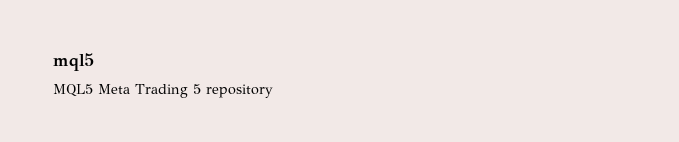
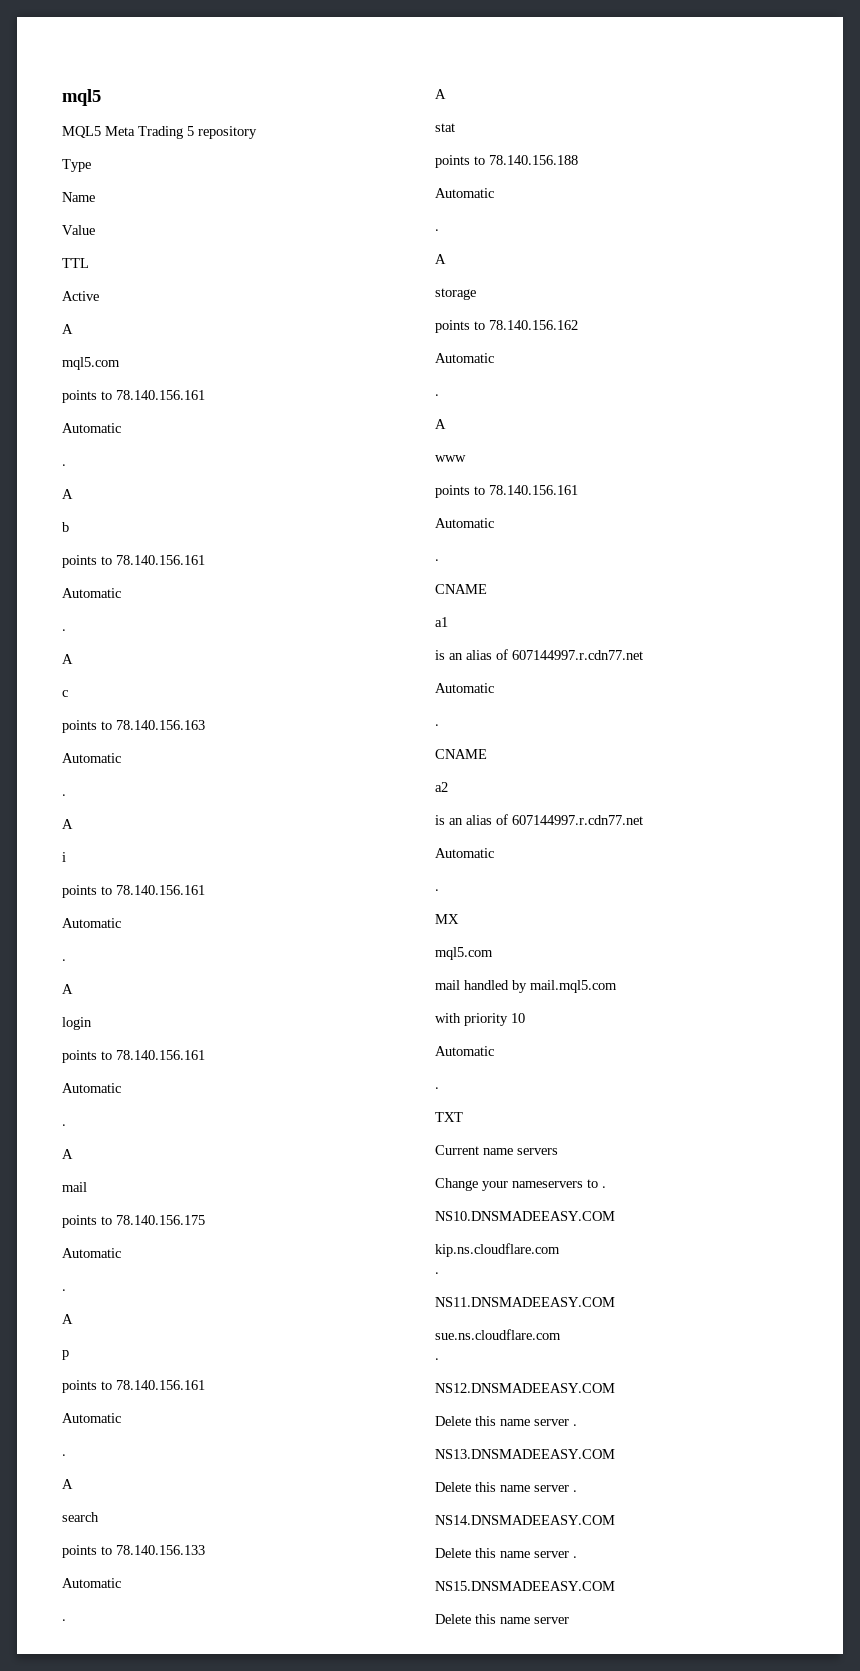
+ Type
+ Name
+ Value
+ TTL
+ Active
+ A
+ mql5.com
+ points to 78.140.156.161
+ Automatic
+ .
+ A
+ b
+ points to 78.140.156.161
+ Automatic
+ .
+ A
+ c
+ points to 78.140.156.163
+ Automatic
+ .
+ A
+ i
+ points to 78.140.156.161
+ Automatic
+ .
+ A
+ login
+ points to 78.140.156.161
+ Automatic
+ .
+ A
+ mail
+ points to 78.140.156.175
+ Automatic
+ .
+ A
+ p
+ points to 78.140.156.161
+ Automatic
+ .
+ A
+ search
+ points to 78.140.156.133
+ Automatic
+ .
+ A
+ stat
+ points to 78.140.156.188
+ Automatic
+ .
+ A
+ storage
+ points to 78.140.156.162
+ Automatic
+ .
+ A
+ www
+ points to 78.140.156.161
+ Automatic
+ .
+ CNAME
+ a1
+ is an alias of 607144997.r.cdn77.net
+ Automatic
+ .
+ CNAME
+ a2
+ is an alias of 607144997.r.cdn77.net
+ Automatic
+ .
+ MX
+ mql5.com
+ mail handled by mail.mql5.com
+ with priority 10
+ Automatic
+ .
+ TXT
+ Current name servers
+ Change your nameservers to .
+ NS10.DNSMADEEASY.COM
+ kip.ns.cloudflare.com
+ .
+ NS11.DNSMADEEASY.COM
+ sue.ns.cloudflare.com
+ .
+ NS12.DNSMADEEASY.COM
+ Delete this name server .
+ NS13.DNSMADEEASY.COM
+ Delete this name server .
+ NS14.DNSMADEEASY.COM
+ Delete this name server .
+ NS15.DNSMADEEASY.COM
+ Delete this name server

